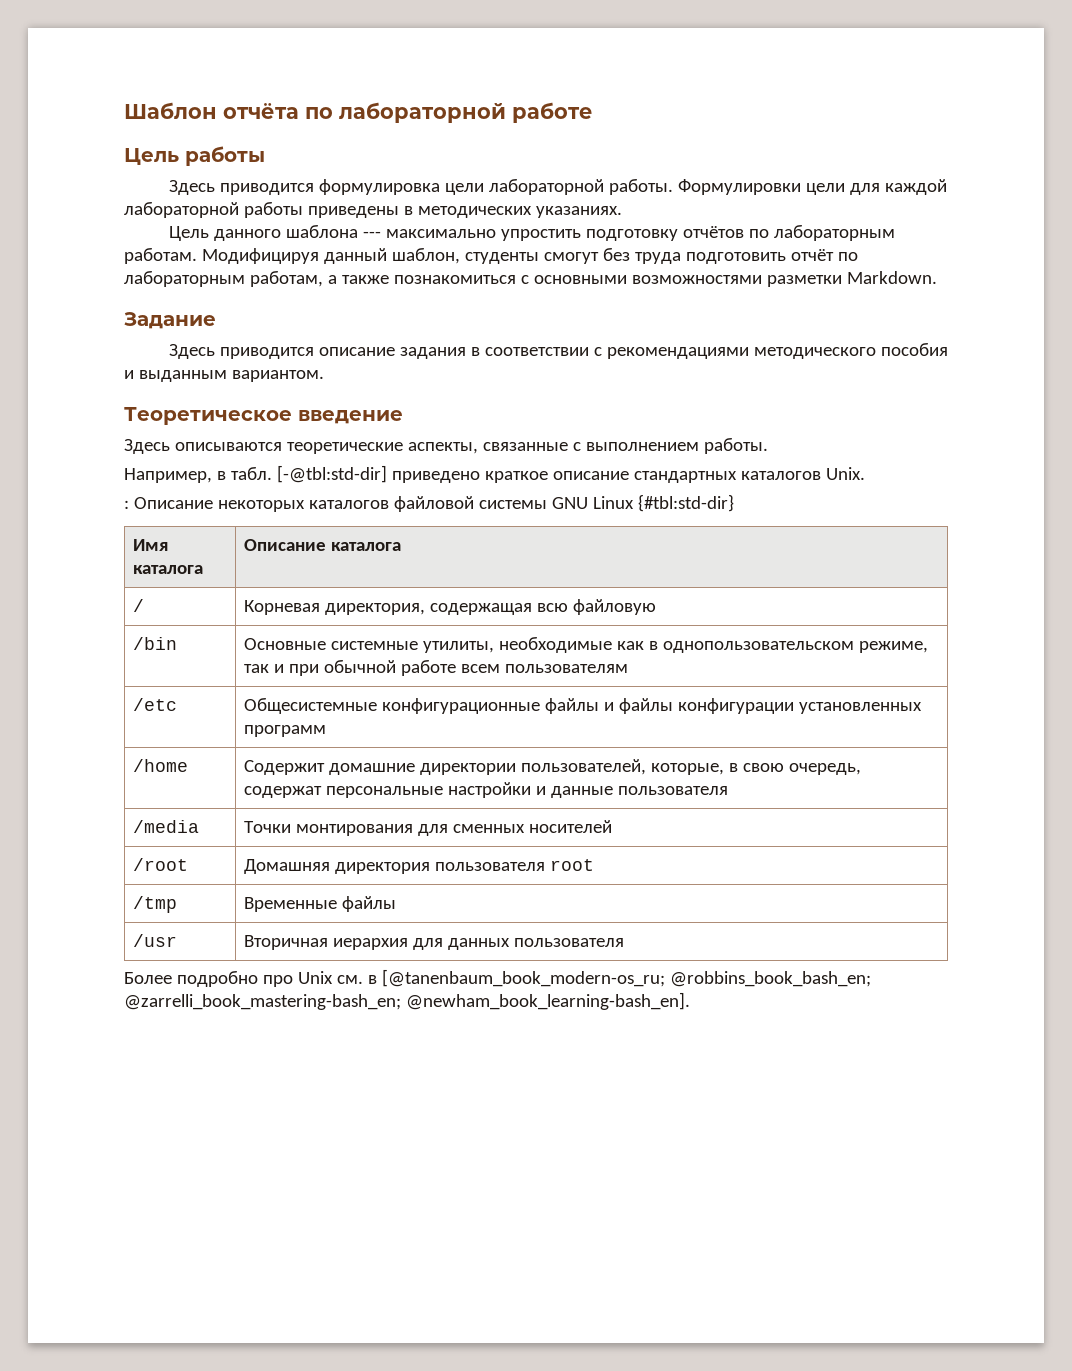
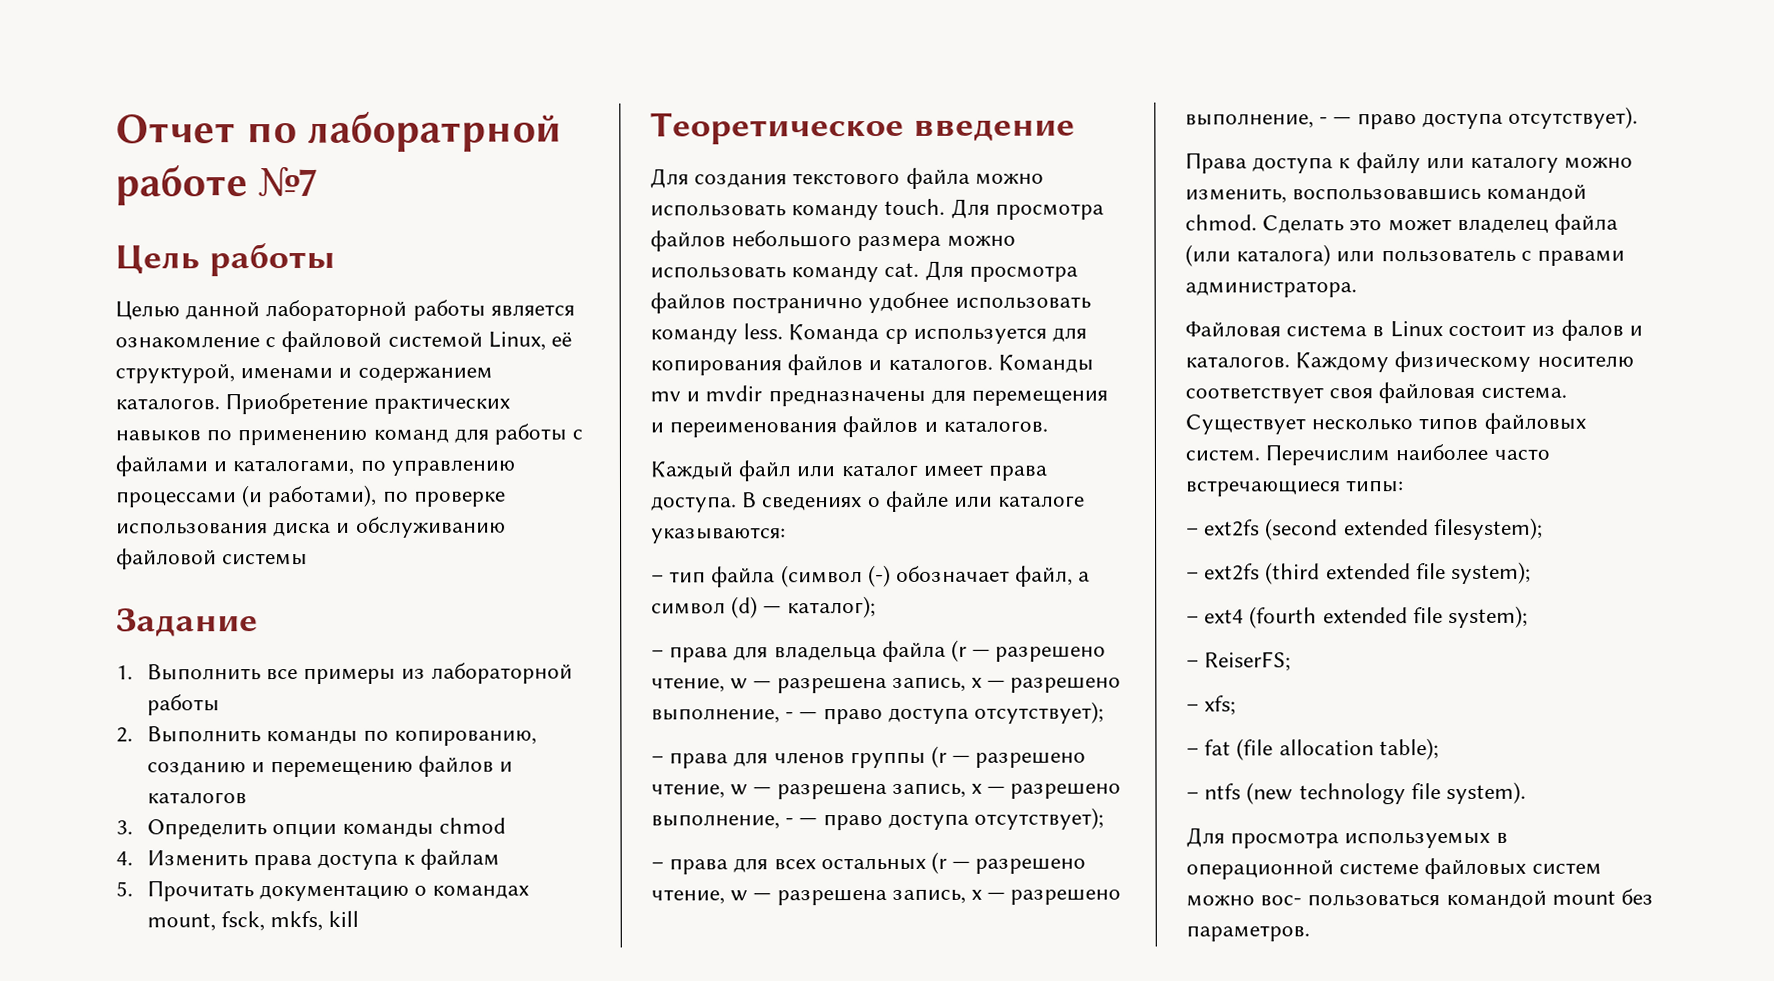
- Шаблон отчёта по лабораторной работе
+ Отчет по лаборатрной работе №7
- Здесь приводится формулировка цели лабораторной работы. Формулировки цели для каждой лабораторной работы приведены в методических указаниях.
- Цель данного шаблона --- максимально упростить подготовку отчётов по лабораторным работам. Модифицируя данный шаблон, студенты смогут без труда подготовить отчёт по лабораторным работам, а также познакомиться с основными возможностями разметки Markdown.
+ Целью данной лабораторной работы является ознакомление с файловой системой Linux, её структурой, именами и содержанием каталогов. Приобретение практических навыков по применению команд для работы с файлами и каталогами, по управлению процессами (и работами), по проверке использования диска и обслуживанию файловой системы
  Задание
- Здесь приводится описание задания в соответствии с рекомендациями методического пособия и выданным вариантом.
+ 1. Выполнить все примеры из лабораторной работы
+ 2. Выполнить команды по копированию, созданию и перемещению файлов и каталогов
+ 3. Определить опции команды chmod
+ 4. Изменить права доступа к файлам
+ 5. Прочитать документацию о командах mount, fsck, mkfs, kill
  Теоретическое введение
- Здесь описываются теоретические аспекты, связанные с выполнением работы.
- Например, в табл. [-@tbl:std-dir] приведено краткое описание стандартных каталогов Unix.
- : Описание некоторых каталогов файловой системы GNU Linux {#tbl:std-dir}
- Имя каталога | Описание каталога
- / | Корневая директория, содержащая всю файловую
- /bin | Основные системные утилиты, необходимые как в однопользовательском режиме, так и при обычной работе всем пользователям
- /etc | Общесистемные конфигурационные файлы и файлы конфигурации установленных программ
- /home | Содержит домашние директории пользователей, которые, в свою очередь, содержат персональные настройки и данные пользователя
- /media | Точки монтирования для сменных носителей
- /root | Домашняя директория пользователя root
- /tmp | Временные файлы
- /usr | Вторичная иерархия для данных пользователя
- Более подробно про Unix см. в [@tanenbaum_book_modern-os_ru; @robbins_book_bash_en; @zarrelli_book_mastering-bash_en; @newham_book_learning-bash_en].
+ Для создания текстового файла можно использовать команду touch. Для просмотра файлов небольшого размера можно использовать команду cat. Для просмотра файлов постранично удобнее использовать команду less. Команда cp используется для копирования файлов и каталогов. Команды mv и mvdir предназначены для перемещения и переименования файлов и каталогов.
+ Каждый файл или каталог имеет права доступа. В сведениях о файле или каталоге указываются:
+ – тип файла (символ (-) обозначает файл, а символ (d) — каталог);
+ – права для владельца файла (r — разрешено чтение, w — разрешена запись, x — разрешено выполнение, - — право доступа отсутствует);
+ – права для членов группы (r — разрешено чтение, w — разрешена запись, x — разрешено выполнение, - — право доступа отсутствует);
+ – права для всех остальных (r — разрешено чтение, w — разрешена запись, x — разрешено выполнение, - — право доступа отсутствует).
+ Права доступа к файлу или каталогу можно изменить, воспользовавшись командой chmod. Сделать это может владелец файла (или каталога) или пользователь с правами администратора.
+ Файловая система в Linux состоит из фалов и каталогов. Каждому физическому носителю соответствует своя файловая система. Существует несколько типов файловых систем. Перечислим наиболее часто встречающиеся типы:
+ – ext2fs (second extended filesystem);
+ – ext2fs (third extended file system);
+ – ext4 (fourth extended file system);
+ – ReiserFS;
+ – xfs;
+ – fat (file allocation table);
+ – ntfs (new technology file system).
+ Для просмотра используемых в операционной системе файловых систем можно вос- пользоваться командой mount без параметров.

